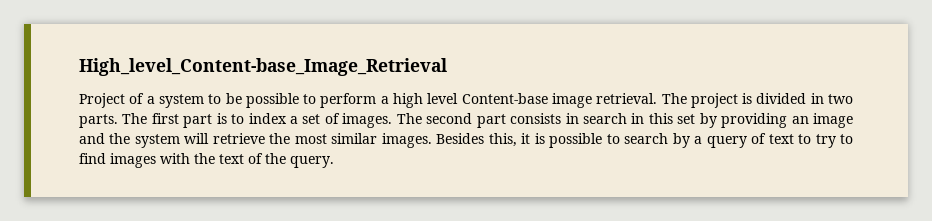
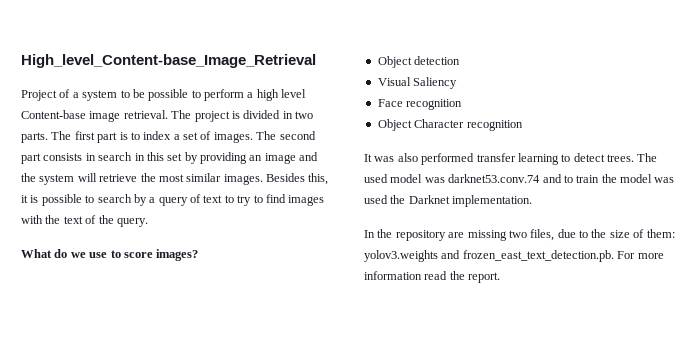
+ What do we use to score images?
+ Object detection
+ Visual Saliency
+ Face recognition
+ Object Character recognition
+ It was also performed transfer learning to detect trees. The used model was darknet53.conv.74 and to train the model was used the Darknet implementation.
+ In the repository are missing two files, due to the size of them: yolov3.weights and frozen_east_text_detection.pb. For more information read the report.

